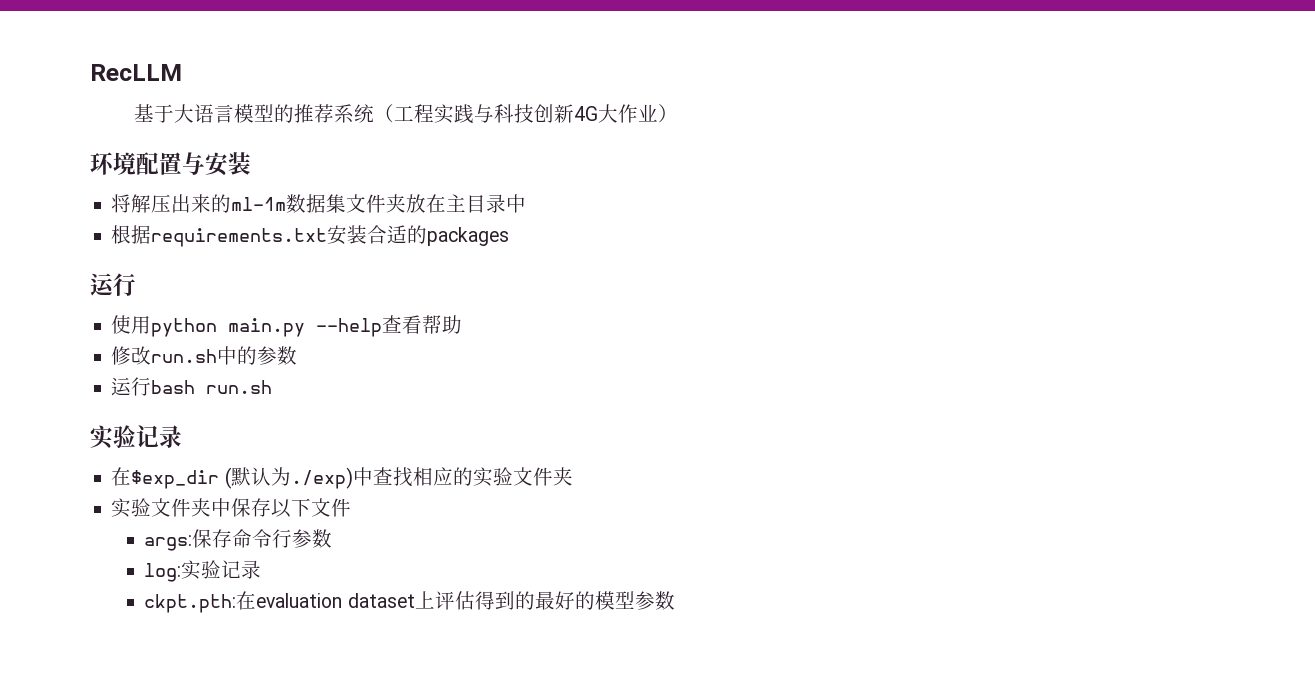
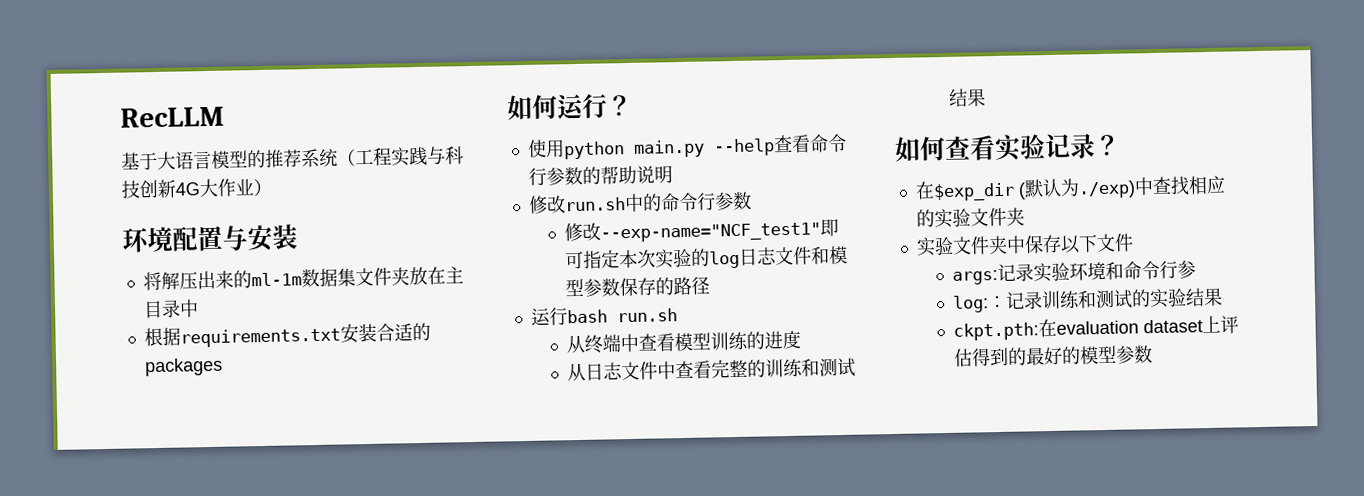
  根据requirements.txt安装合适的packages
- 运行
+ 如何运行？
- 使用python main.py --help查看帮助
+ 使用python main.py --help查看命令行参数的帮助说明
- 修改run.sh中的参数
+ 修改run.sh中的命令行参数
+ 修改--exp-name="NCF_test1"即可指定本次实验的log日志文件和模型参数保存的路径
  运行bash run.sh
- 实验记录
+ 从终端中查看模型训练的进度
+ 从日志文件中查看完整的训练和测试结果
+ 如何查看实验记录？
- args:保存命令行参数
+ args:记录实验环境和命令行参
- log:实验记录
+ log:：记录训练和测试的实验结果

